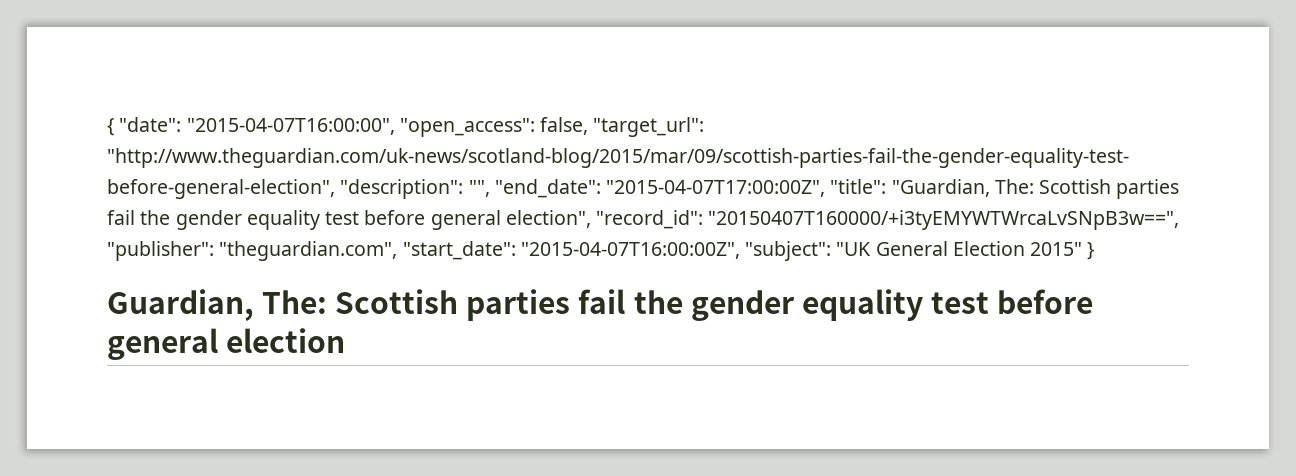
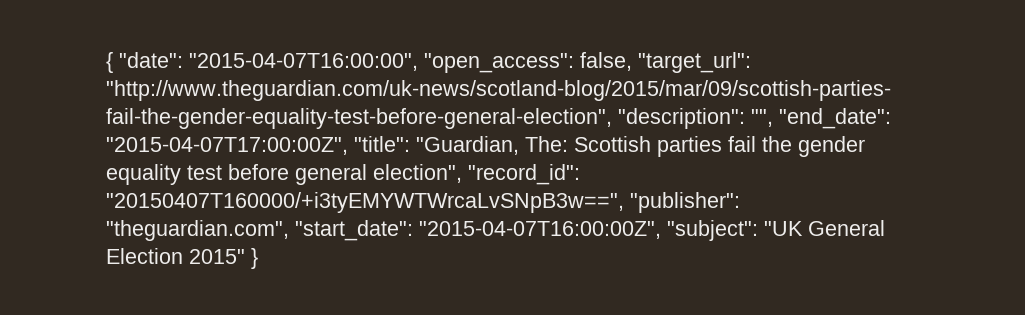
- Guardian, The: Scottish parties fail the gender equality test before general election

